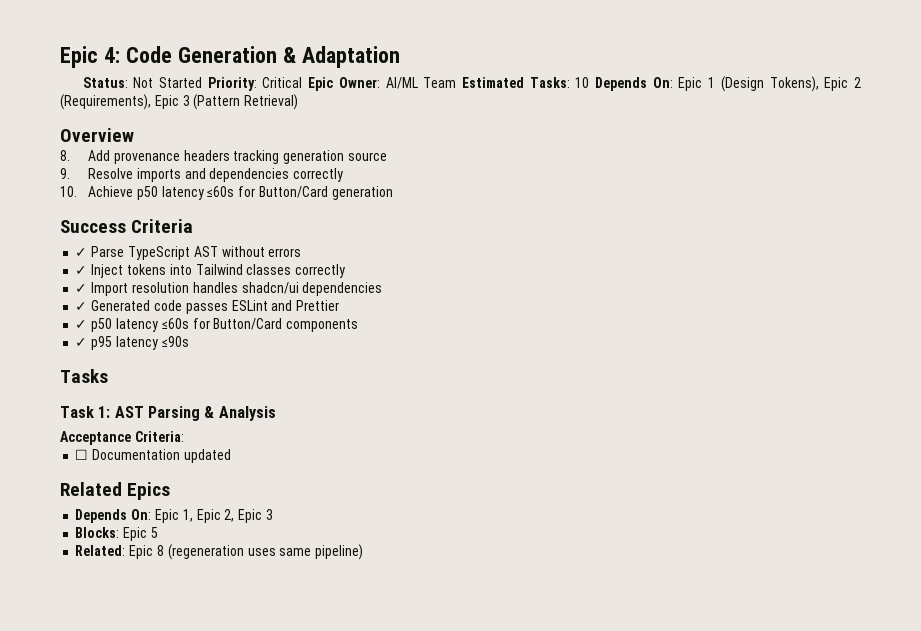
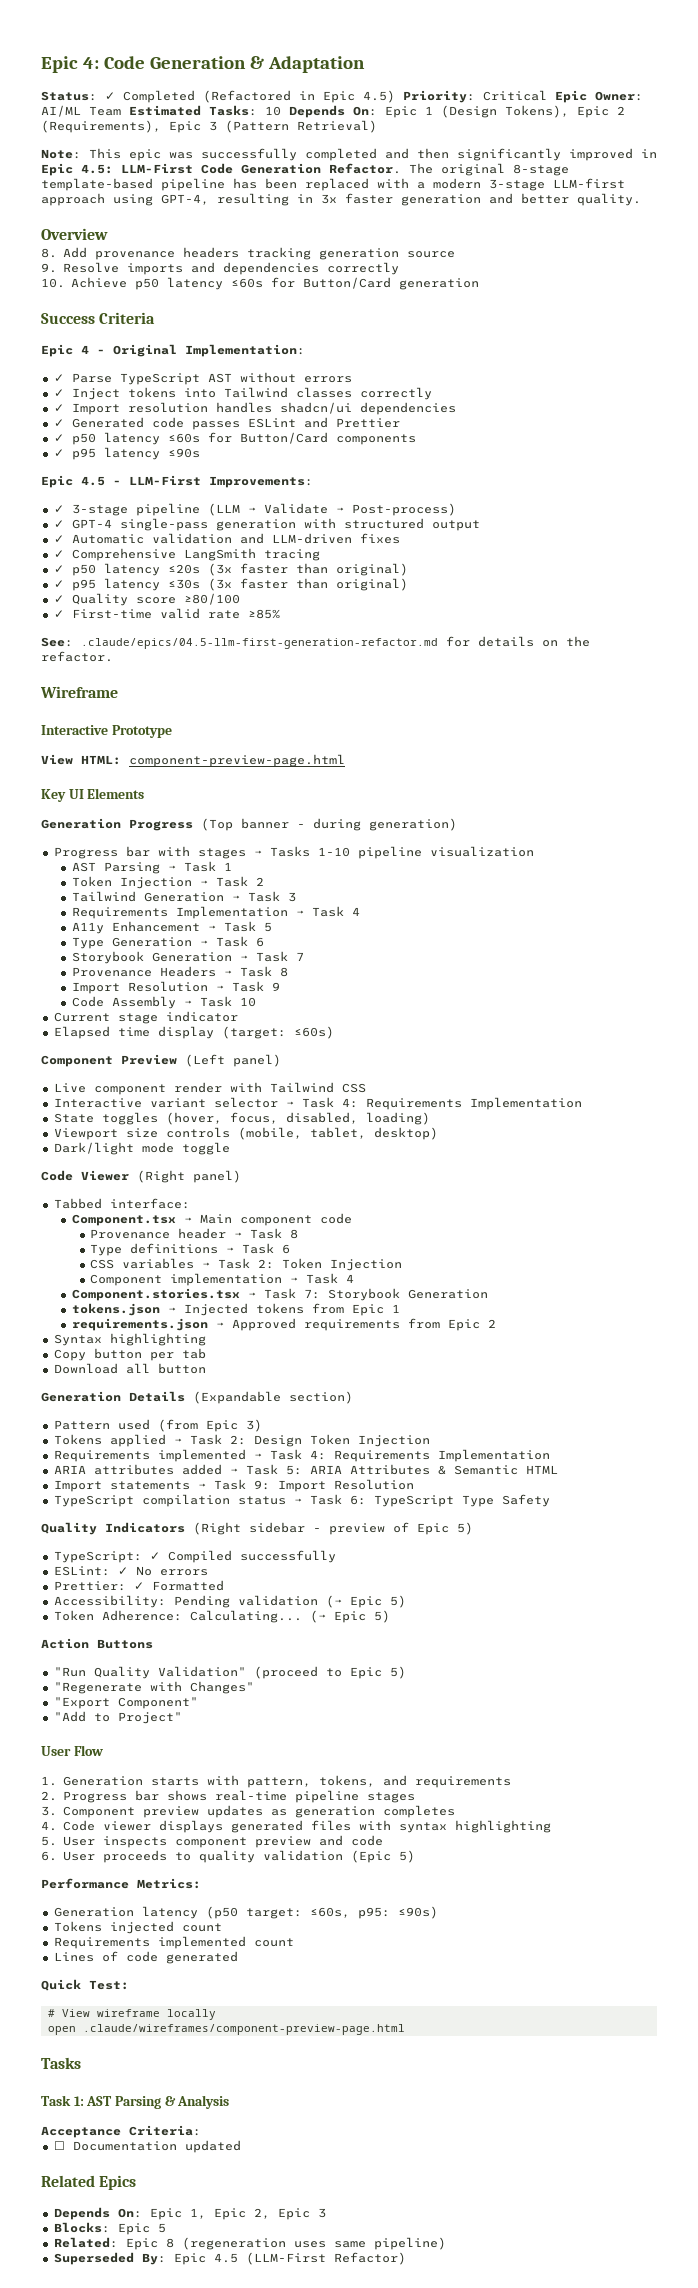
- Status: Not Started Priority: Critical Epic Owner: AI/ML Team Estimated Tasks: 10 Depends On: Epic 1 (Design Tokens), Epic 2 (Requirements), Epic 3 (Pattern Retrieval)
+ Status: ✓ Completed (Refactored in Epic 4.5) Priority: Critical Epic Owner: AI/ML Team Estimated Tasks: 10 Depends On: Epic 1 (Design Tokens), Epic 2 (Requirements), Epic 3 (Pattern Retrieval)
+ Note: This epic was successfully completed and then significantly improved in Epic 4.5: LLM-First Code Generation Refactor. The original 8-stage template-based pipeline has been replaced with a modern 3-stage LLM-first approach using GPT-4, resulting in 3x faster generation and better quality.
+ Epic 4 - Original Implementation:
+ Epic 4.5 - LLM-First Improvements:
+ ✓ 3-stage pipeline (LLM → Validate → Post-process)
+ ✓ GPT-4 single-pass generation with structured output
+ ✓ Automatic validation and LLM-driven fixes
+ ✓ Comprehensive LangSmith tracing
+ ✓ p50 latency ≤20s (3x faster than original)
+ ✓ p95 latency ≤30s (3x faster than original)
+ ✓ Quality score ≥80/100
+ ✓ First-time valid rate ≥85%
+ See: .claude/epics/04.5-llm-first-generation-refactor.md for details on the refactor.
+ Wireframe
+ Interactive Prototype
+ View HTML: component-preview-page.html
+ Key UI Elements
+ Generation Progress (Top banner - during generation)
+ Progress bar with stages → Tasks 1-10 pipeline visualization
+ AST Parsing → Task 1
+ Token Injection → Task 2
+ Tailwind Generation → Task 3
+ Requirements Implementation → Task 4
+ A11y Enhancement → Task 5
+ Type Generation → Task 6
+ Storybook Generation → Task 7
+ Provenance Headers → Task 8
+ Import Resolution → Task 9
+ Code Assembly → Task 10
+ Current stage indicator
+ Elapsed time display (target: ≤60s)
+ Component Preview (Left panel)
+ Live component render with Tailwind CSS
+ Interactive variant selector → Task 4: Requirements Implementation
+ State toggles (hover, focus, disabled, loading)
+ Viewport size controls (mobile, tablet, desktop)
+ Dark/light mode toggle
+ Code Viewer (Right panel)
+ Tabbed interface:
+ Component.tsx → Main component code
+ Provenance header → Task 8
+ Type definitions → Task 6
+ CSS variables → Task 2: Token Injection
+ Component implementation → Task 4
+ Component.stories.tsx → Task 7: Storybook Generation
+ tokens.json → Injected tokens from Epic 1
+ requirements.json → Approved requirements from Epic 2
+ Syntax highlighting
+ Copy button per tab
+ Download all button
+ Generation Details (Expandable section)
+ Pattern used (from Epic 3)
+ Tokens applied → Task 2: Design Token Injection
+ Requirements implemented → Task 4: Requirements Implementation
+ ARIA attributes added → Task 5: ARIA Attributes & Semantic HTML
+ Import statements → Task 9: Import Resolution
+ TypeScript compilation status → Task 6: TypeScript Type Safety
+ Quality Indicators (Right sidebar - preview of Epic 5)
+ TypeScript: ✓ Compiled successfully
+ ESLint: ✓ No errors
+ Prettier: ✓ Formatted
+ Accessibility: Pending validation (→ Epic 5)
+ Token Adherence: Calculating... (→ Epic 5)
+ Action Buttons
+ "Run Quality Validation" (proceed to Epic 5)
+ "Regenerate with Changes"
+ "Export Component"
+ "Add to Project"
+ User Flow
+ 1. Generation starts with pattern, tokens, and requirements
+ 2. Progress bar shows real-time pipeline stages
+ 3. Component preview updates as generation completes
+ 4. Code viewer displays generated files with syntax highlighting
+ 5. User inspects component preview and code
+ 6. User proceeds to quality validation (Epic 5)
+ Performance Metrics:
+ Generation latency (p50 target: ≤60s, p95: ≤90s)
+ Tokens injected count
+ Requirements implemented count
+ Lines of code generated
+ Quick Test:
+ # View wireframe locally
+ open .claude/wireframes/component-preview-page.html
+ Superseded By: Epic 4.5 (LLM-First Refactor)

